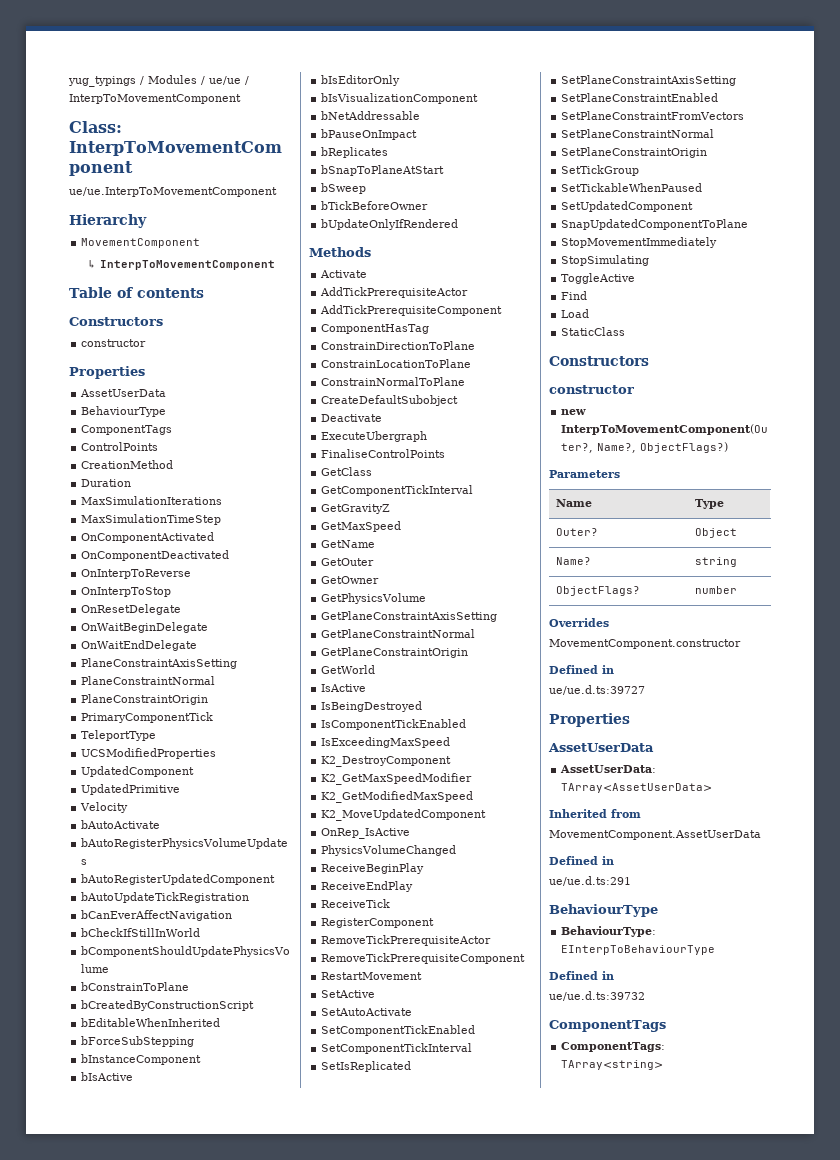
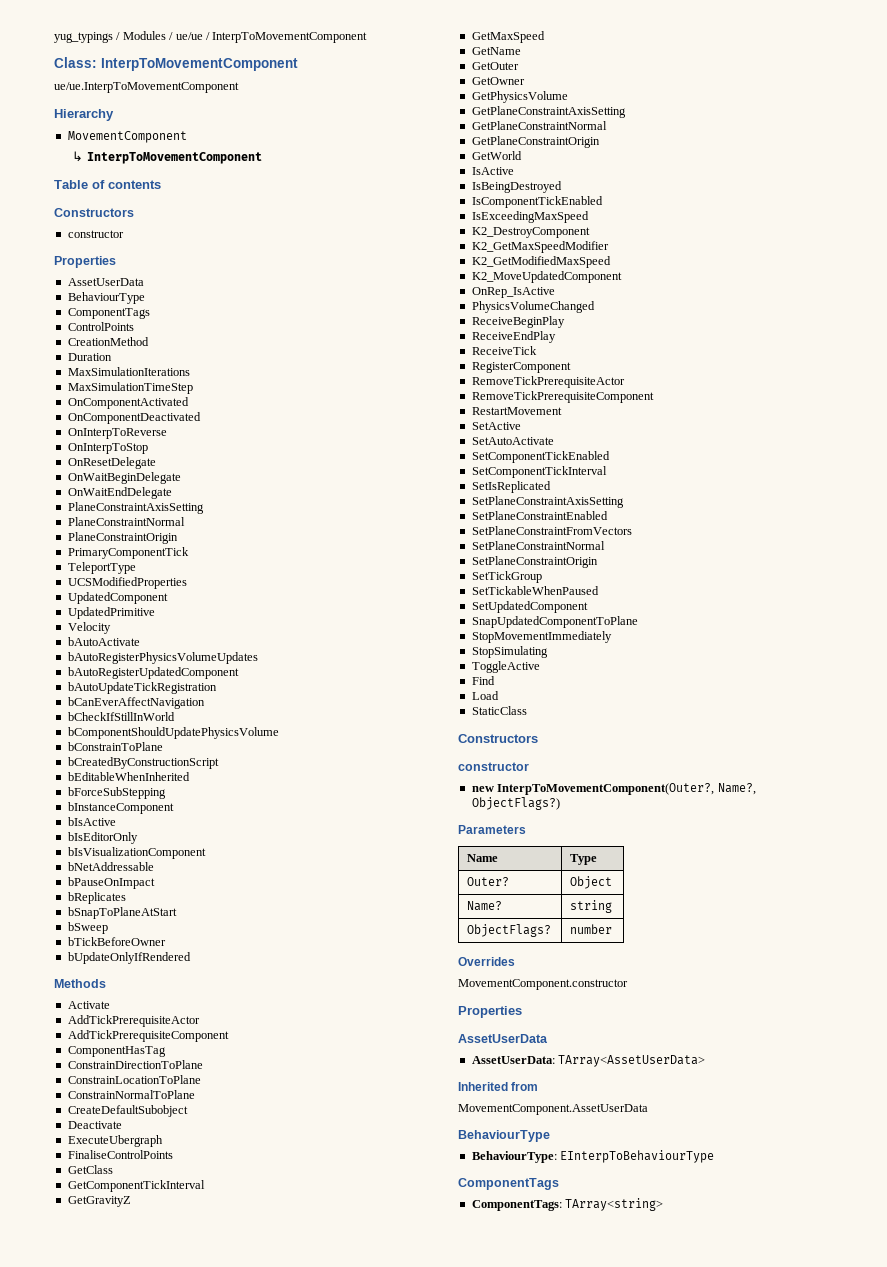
  MovementComponent.constructor
- Defined in
- ue/ue.d.ts:39727
  MovementComponent.AssetUserData
- Defined in
- ue/ue.d.ts:291
  BehaviourType: EInterpToBehaviourType
- Defined in
- ue/ue.d.ts:39732

